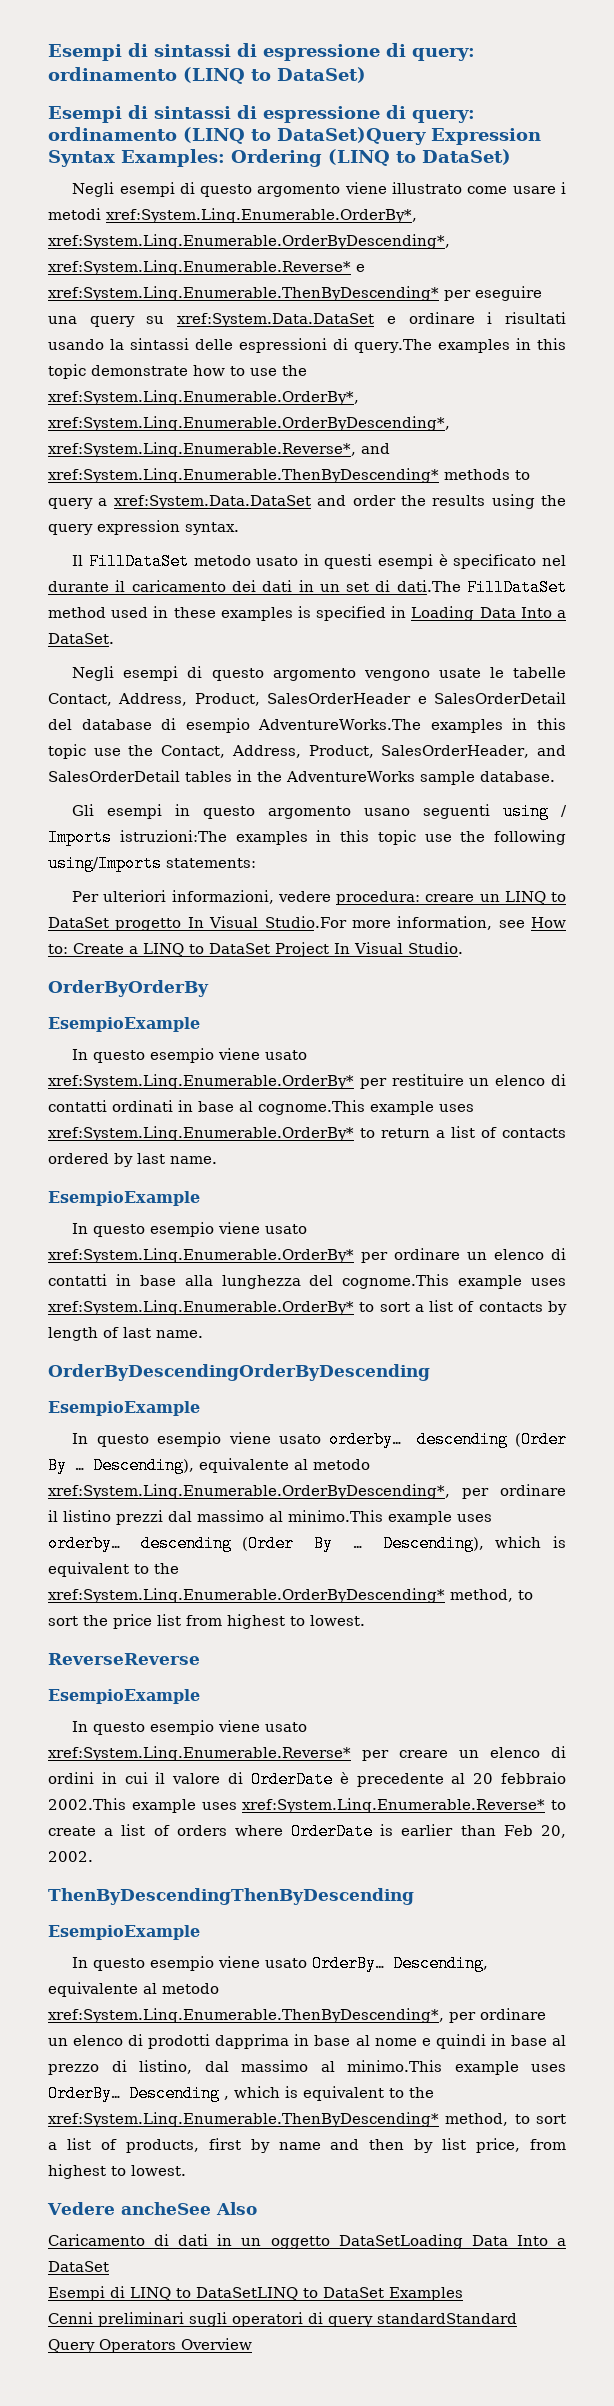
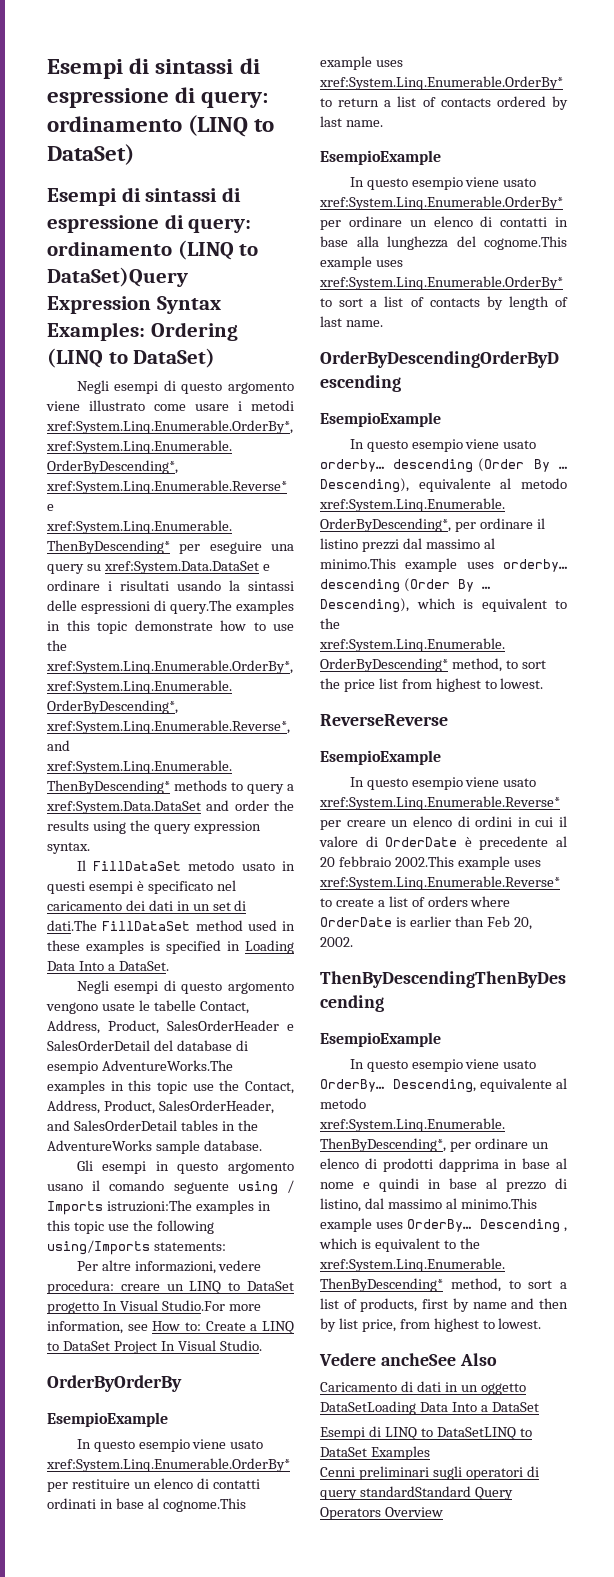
- Il FillDataSet metodo usato in questi esempi è specificato nel durante il caricamento dei dati in un set di dati.The FillDataSet method used in these examples is specified in Loading Data Into a DataSet.
+ Il FillDataSet metodo usato in questi esempi è specificato nel caricamento dei dati in un set di dati.The FillDataSet method used in these examples is specified in Loading Data Into a DataSet.
- Gli esempi in questo argomento usano seguenti using / Imports istruzioni:The examples in this topic use the following using/Imports statements:
+ Gli esempi in questo argomento usano il comando seguente using / Imports istruzioni:The examples in this topic use the following using/Imports statements:
- Per ulteriori informazioni, vedere procedura: creare un LINQ to DataSet progetto In Visual Studio.For more information, see How to: Create a LINQ to DataSet Project In Visual Studio.
+ Per altre informazioni, vedere procedura: creare un LINQ to DataSet progetto In Visual Studio.For more information, see How to: Create a LINQ to DataSet Project In Visual Studio.

